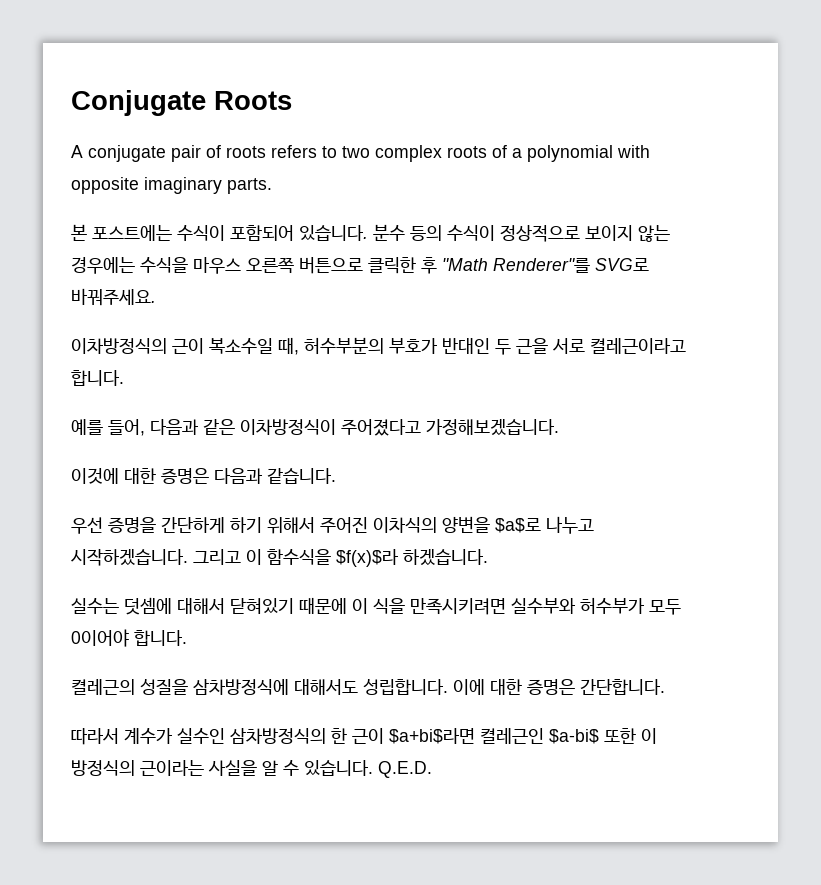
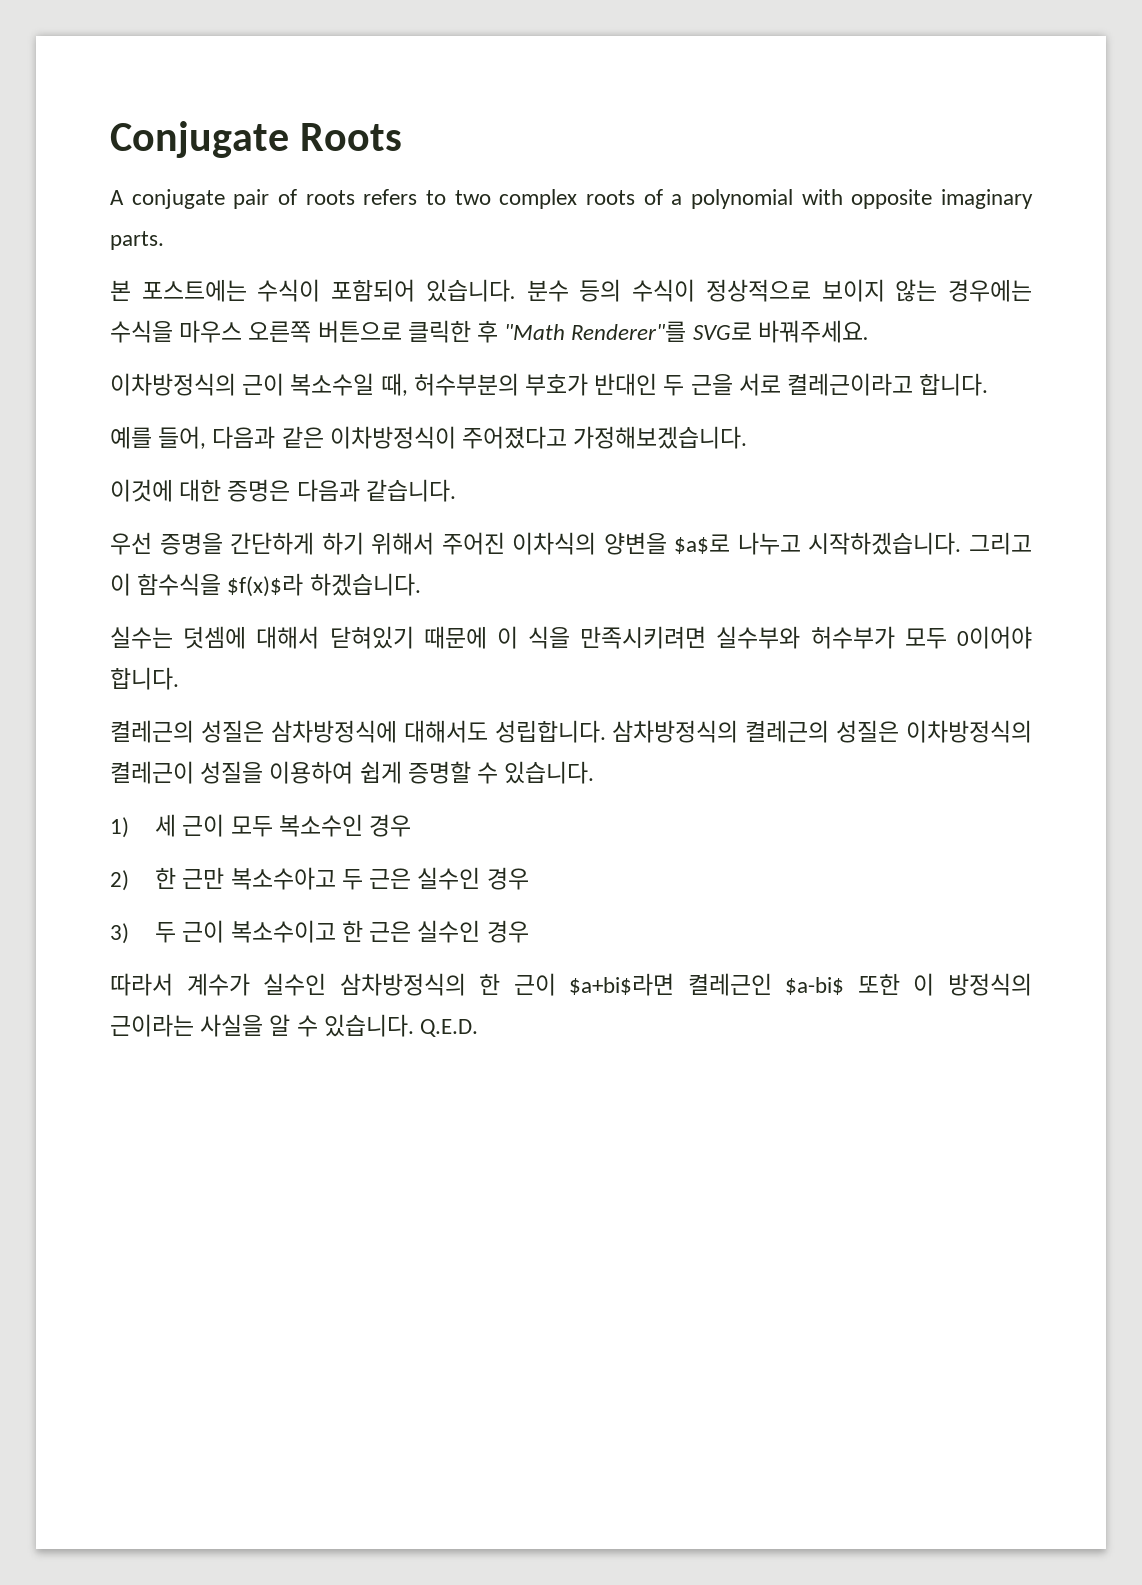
- 켤레근의 성질을 삼차방정식에 대해서도 성립합니다.
+ 켤레근의 성질은 삼차방정식에 대해서도 성립합니다.
- 이에 대한 증명은 간단합니다.
+ 삼차방정식의 켤레근의 성질은 이차방정식의 켤레근이 성질을 이용하여 쉽게 증명할 수 있습니다.
+ 1) 세 근이 모두 복소수인 경우
+ 2) 한 근만 복소수아고 두 근은 실수인 경우
+ 3) 두 근이 복소수이고 한 근은 실수인 경우

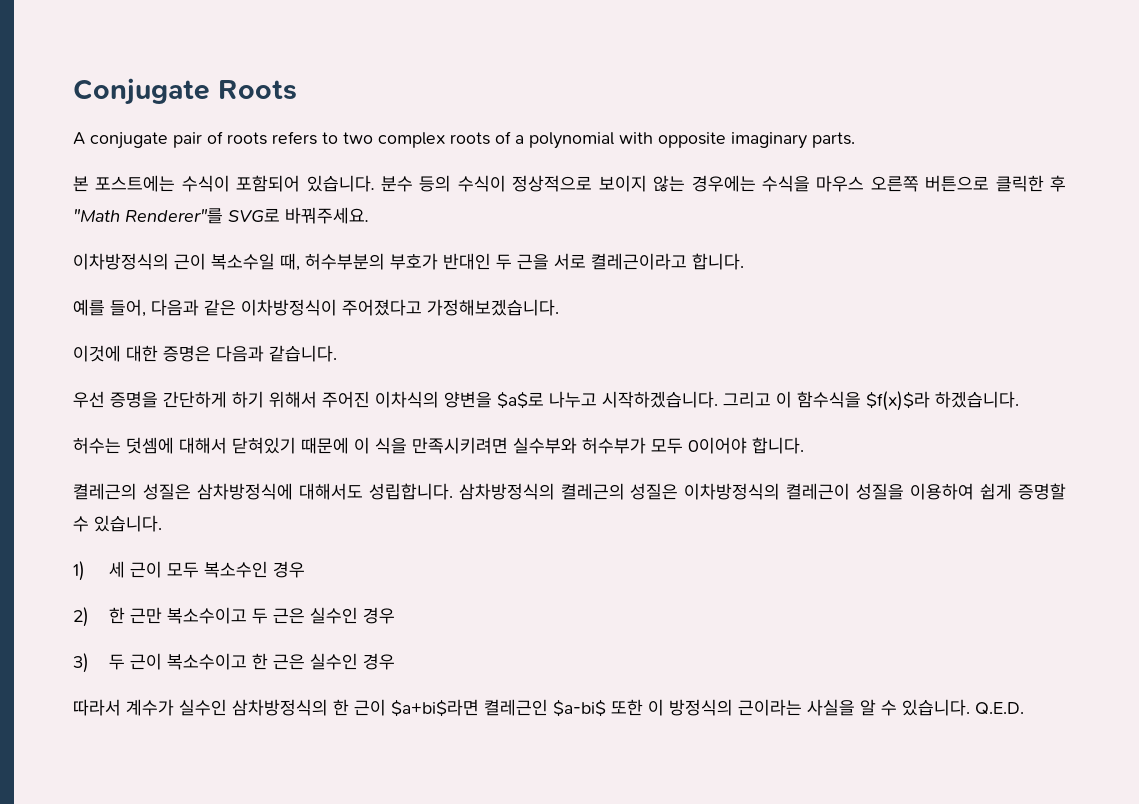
- 실수는 덧셈에 대해서 닫혀있기 때문에 이 식을 만족시키려면 실수부와 허수부가 모두 0이어야 합니다.
+ 허수는 덧셈에 대해서 닫혀있기 때문에 이 식을 만족시키려면 실수부와 허수부가 모두 0이어야 합니다.
- 2) 한 근만 복소수아고 두 근은 실수인 경우
+ 2) 한 근만 복소수이고 두 근은 실수인 경우

